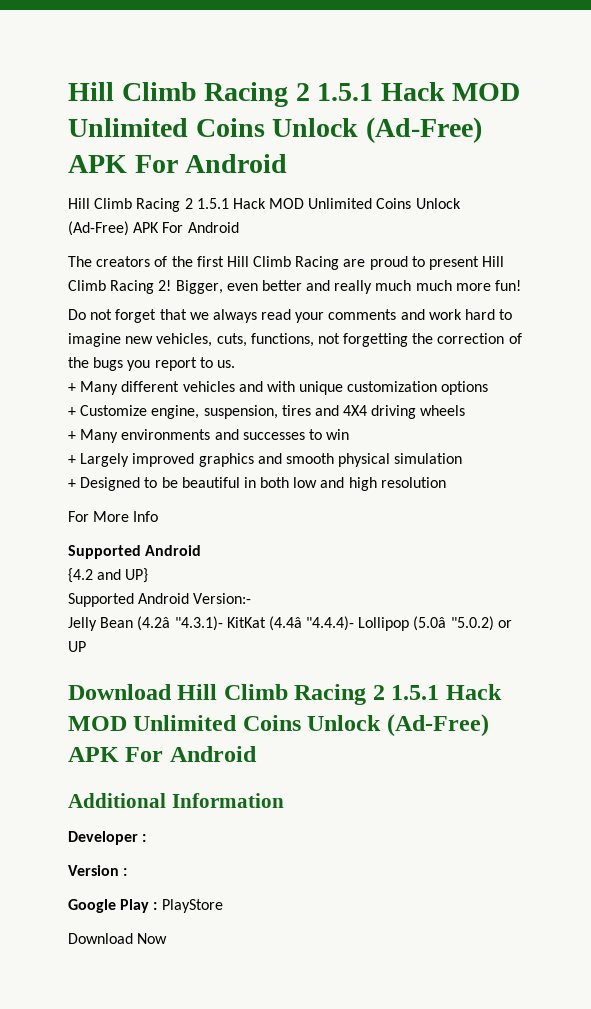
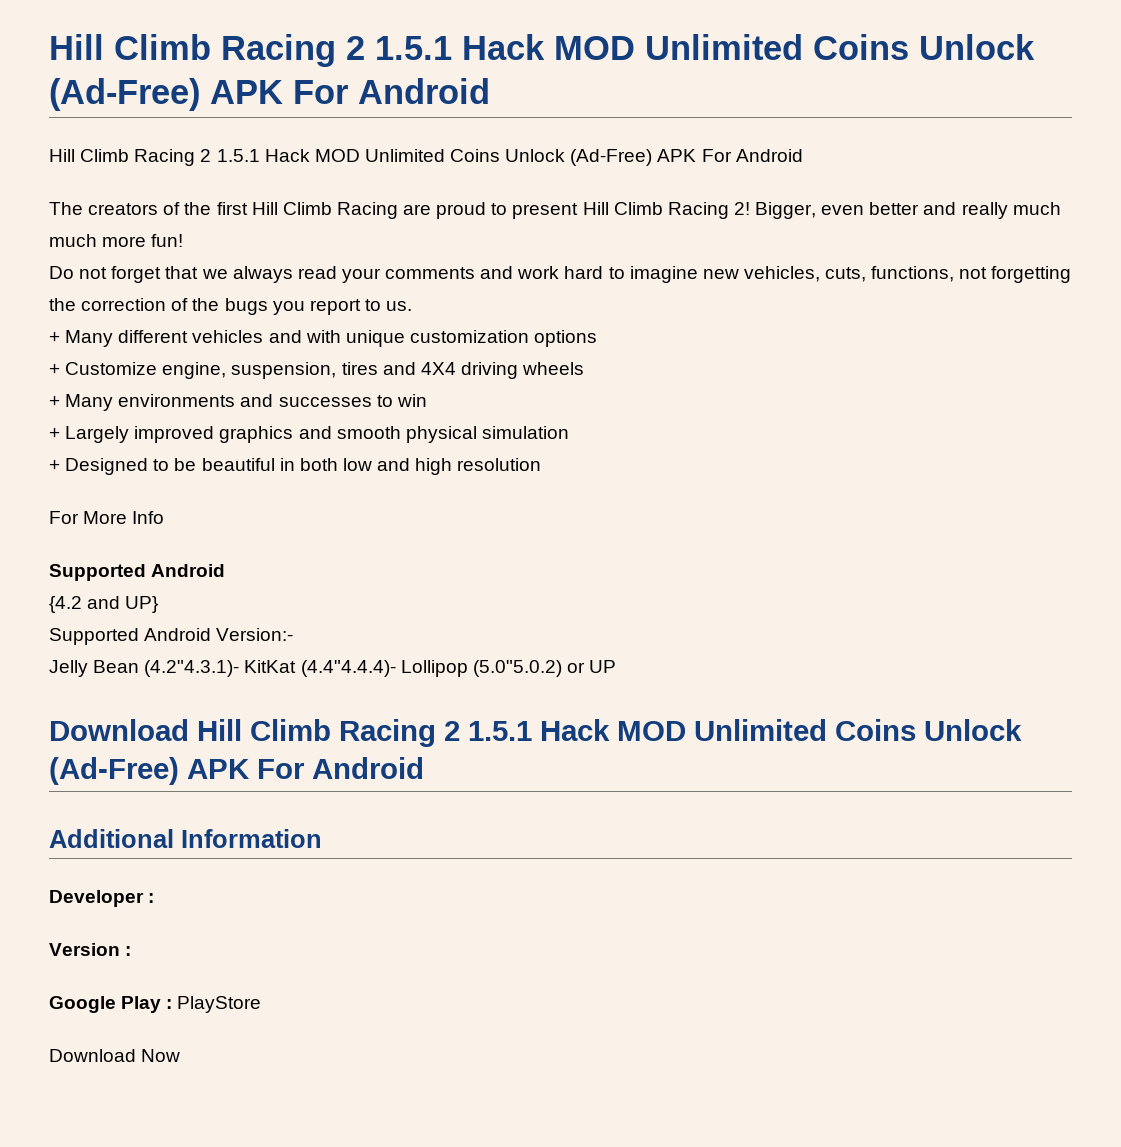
- Jelly Bean (4.2â "4.3.1)- KitKat (4.4â "4.4.4)- Lollipop (5.0â "5.0.2) or UP
+ Jelly Bean (4.2"4.3.1)- KitKat (4.4"4.4.4)- Lollipop (5.0"5.0.2) or UP

